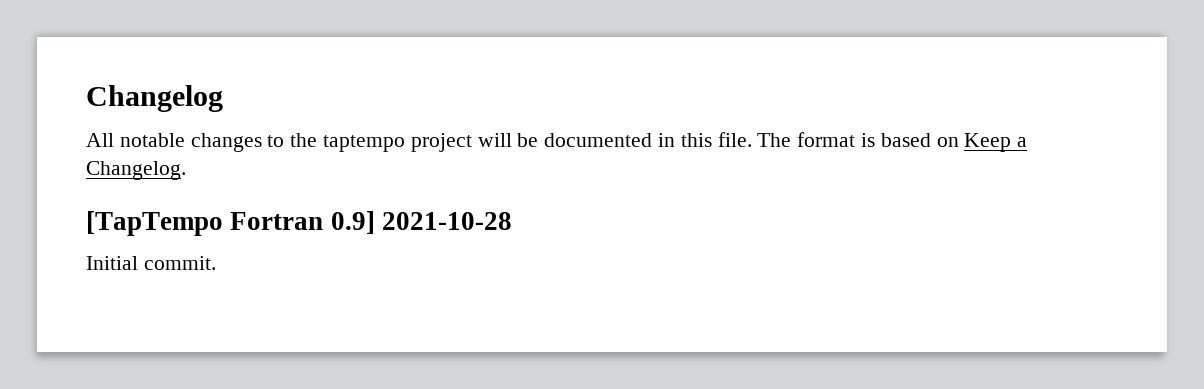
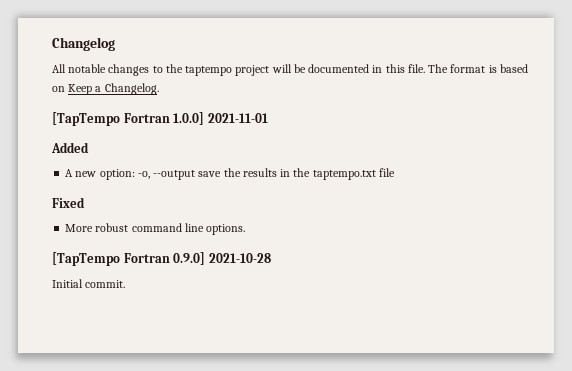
- [TapTempo Fortran 0.9] 2021-10-28
+ [TapTempo Fortran 1.0.0] 2021-11-01
+ Added
+ A new option: -o, --output save the results in the taptempo.txt file
+ Fixed
+ More robust command line options.
+ [TapTempo Fortran 0.9.0] 2021-10-28

